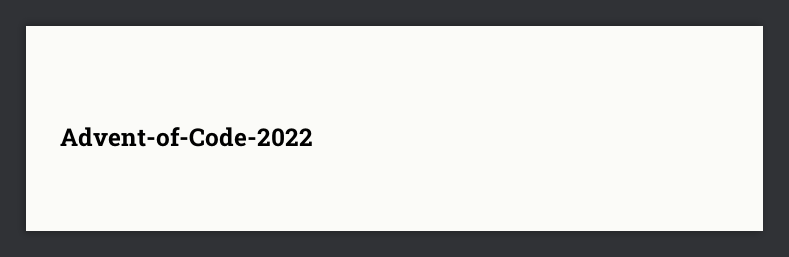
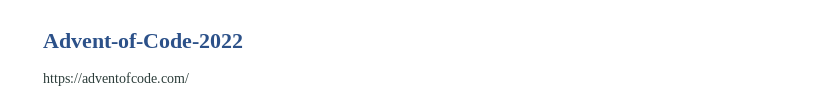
+ https://adventofcode.com/

